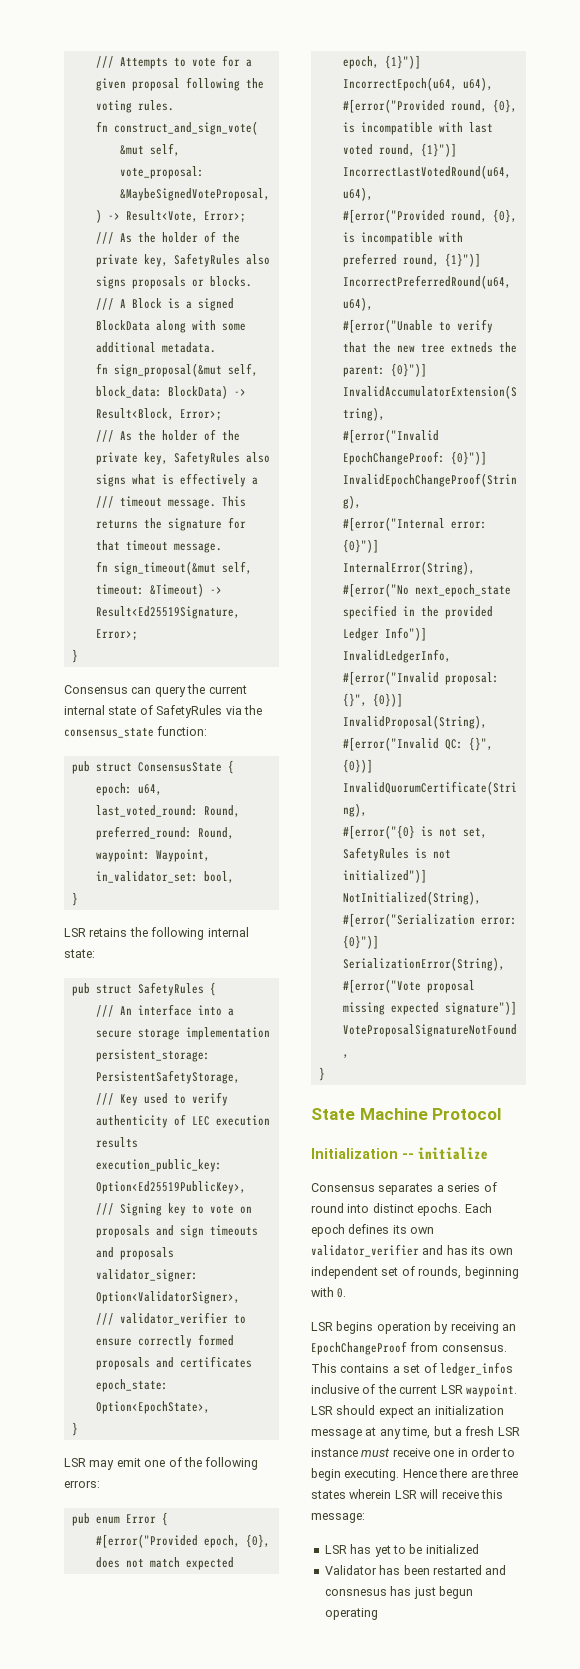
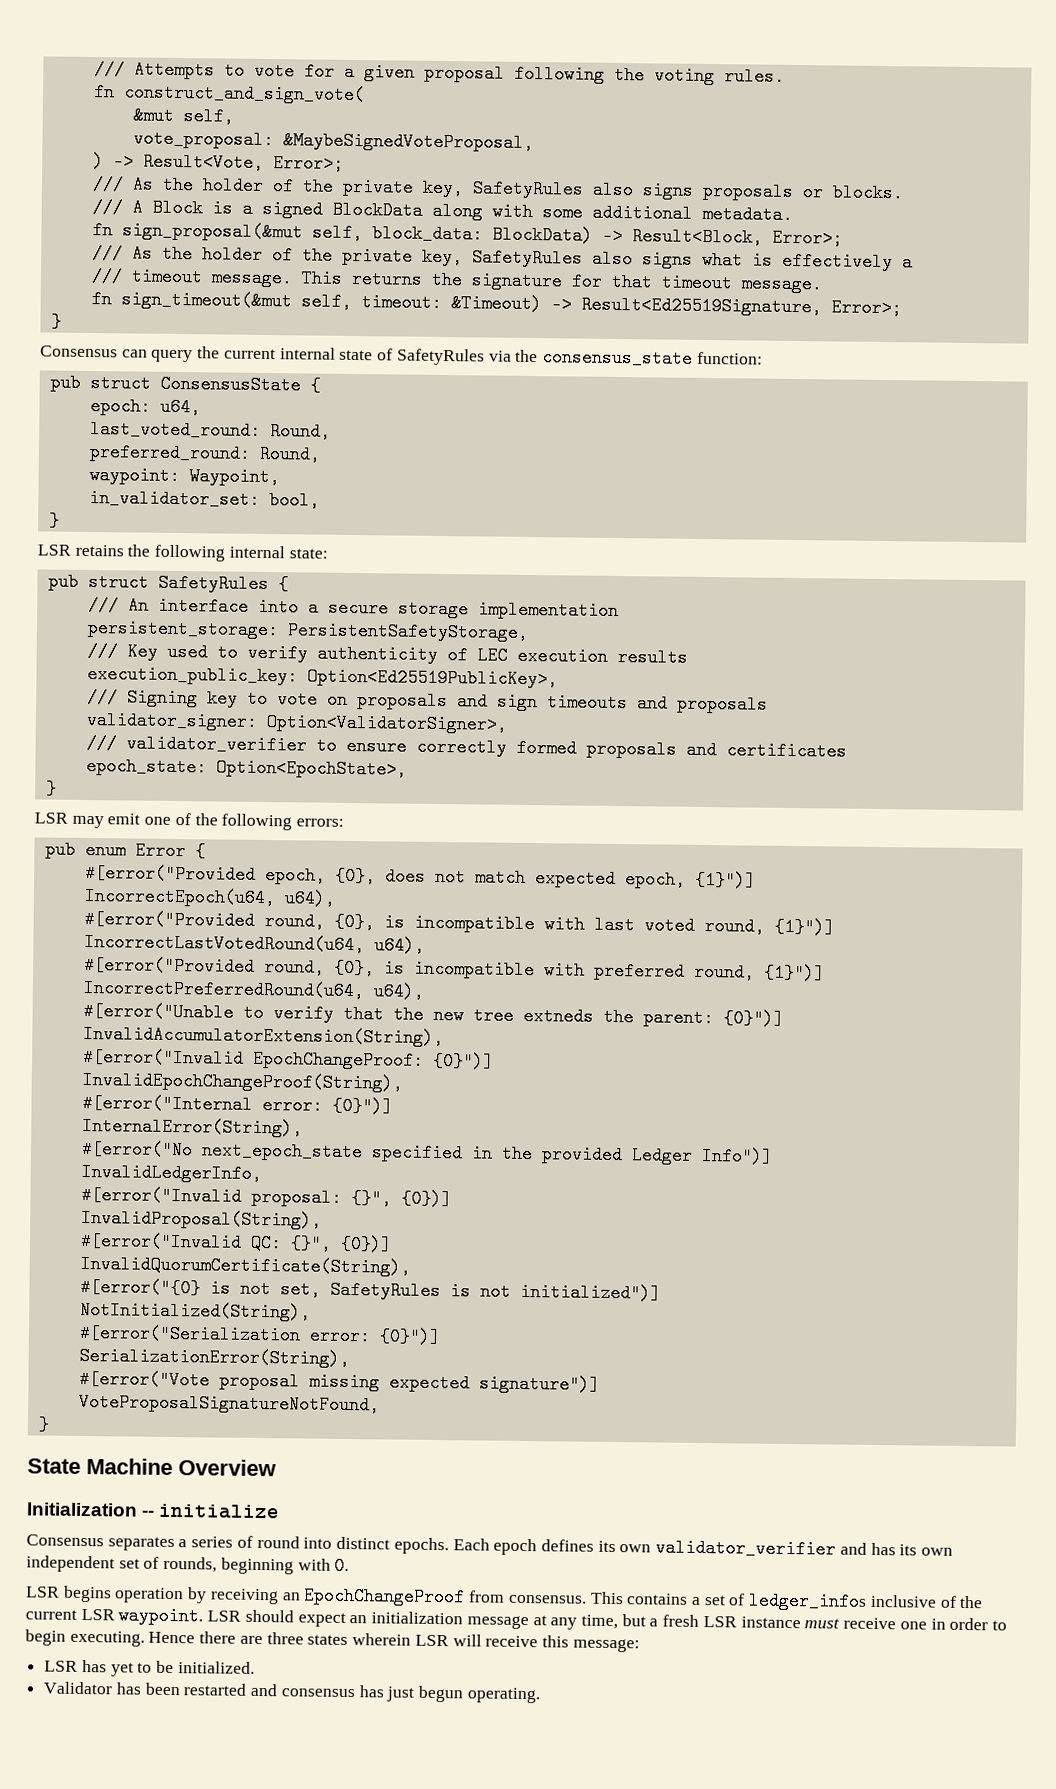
- State Machine Protocol
+ State Machine Overview
- LSR has yet to be initialized
+ LSR has yet to be initialized.
- Validator has been restarted and consnesus has just begun operating
+ Validator has been restarted and consensus has just begun operating.

